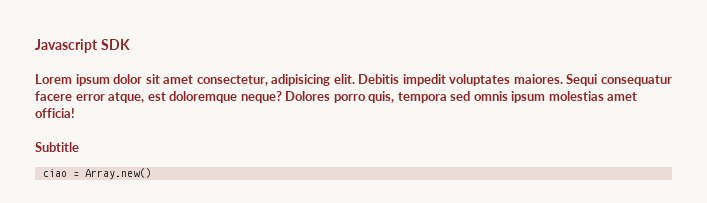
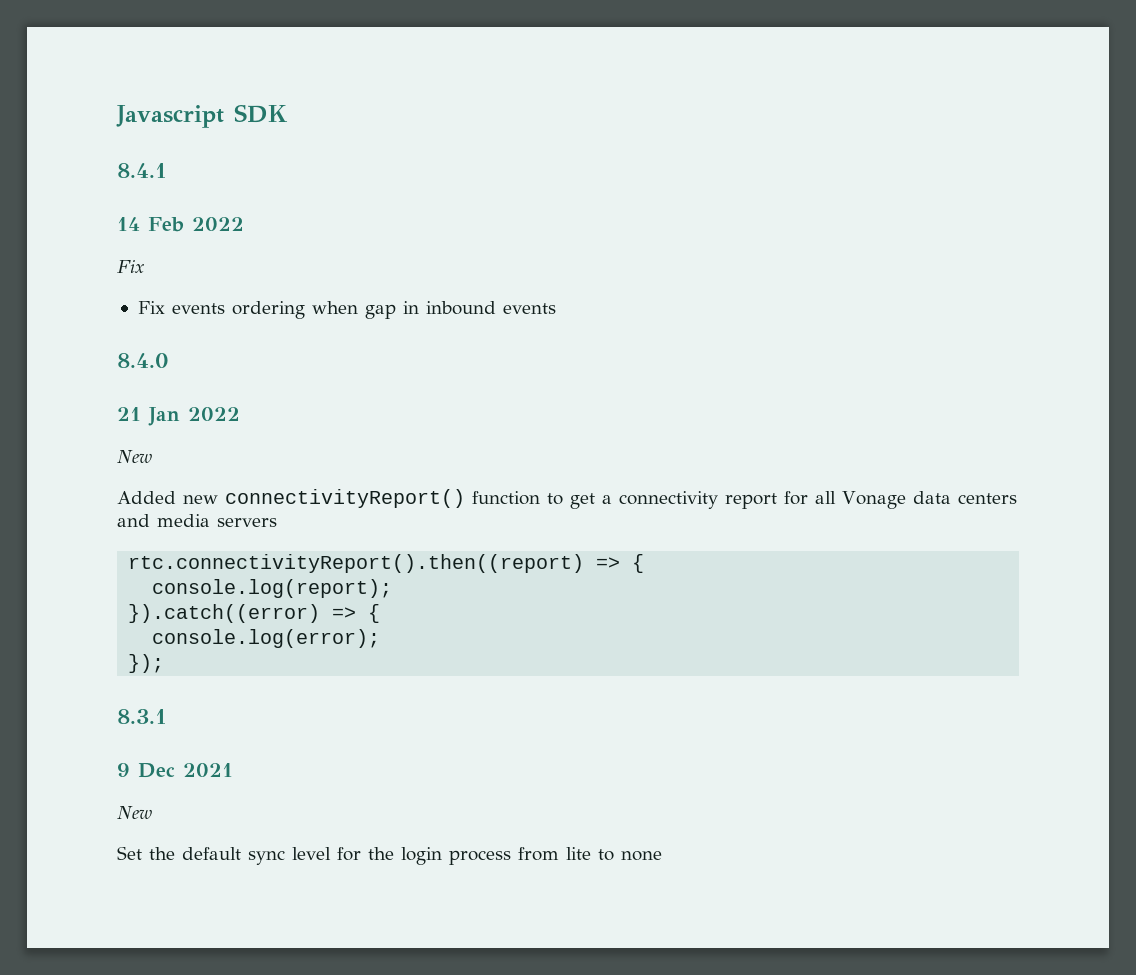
- Lorem ipsum dolor sit amet consectetur, adipisicing elit. Debitis impedit voluptates maiores. Sequi consequatur facere error atque, est doloremque neque? Dolores porro quis, tempora sed omnis ipsum molestias amet officia!
- Subtitle
- ciao = Array.new()
+ 8.4.1
+ 14 Feb 2022
+ Fix
+ Fix events ordering when gap in inbound events
+ 8.4.0
+ 21 Jan 2022
+ New
+ Added new connectivityReport() function to get a connectivity report for all Vonage data centers and media servers
+ rtc.connectivityReport().then((report) => {
+ console.log(report);
+ }).catch((error) => {
+ console.log(error);
+ });
+ 8.3.1
+ 9 Dec 2021
+ New
+ Set the default sync level for the login process from lite to none

